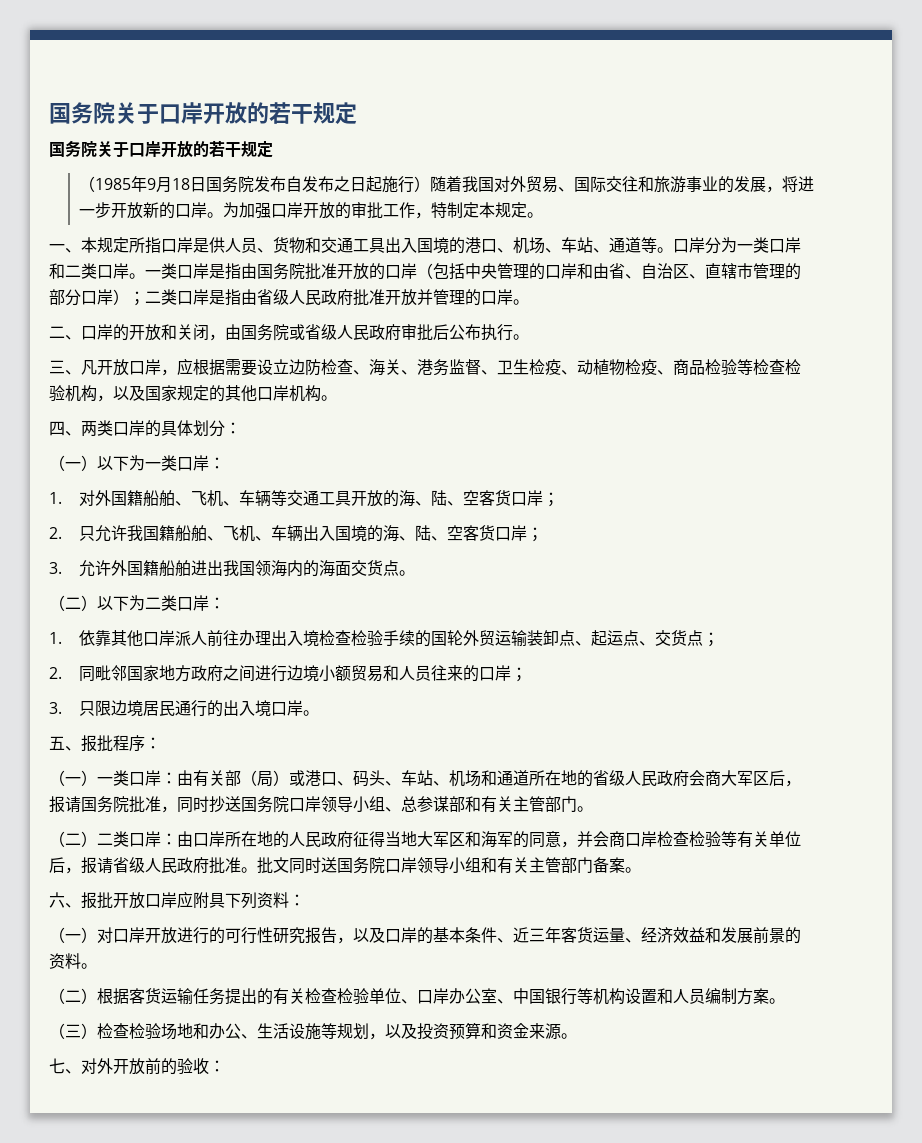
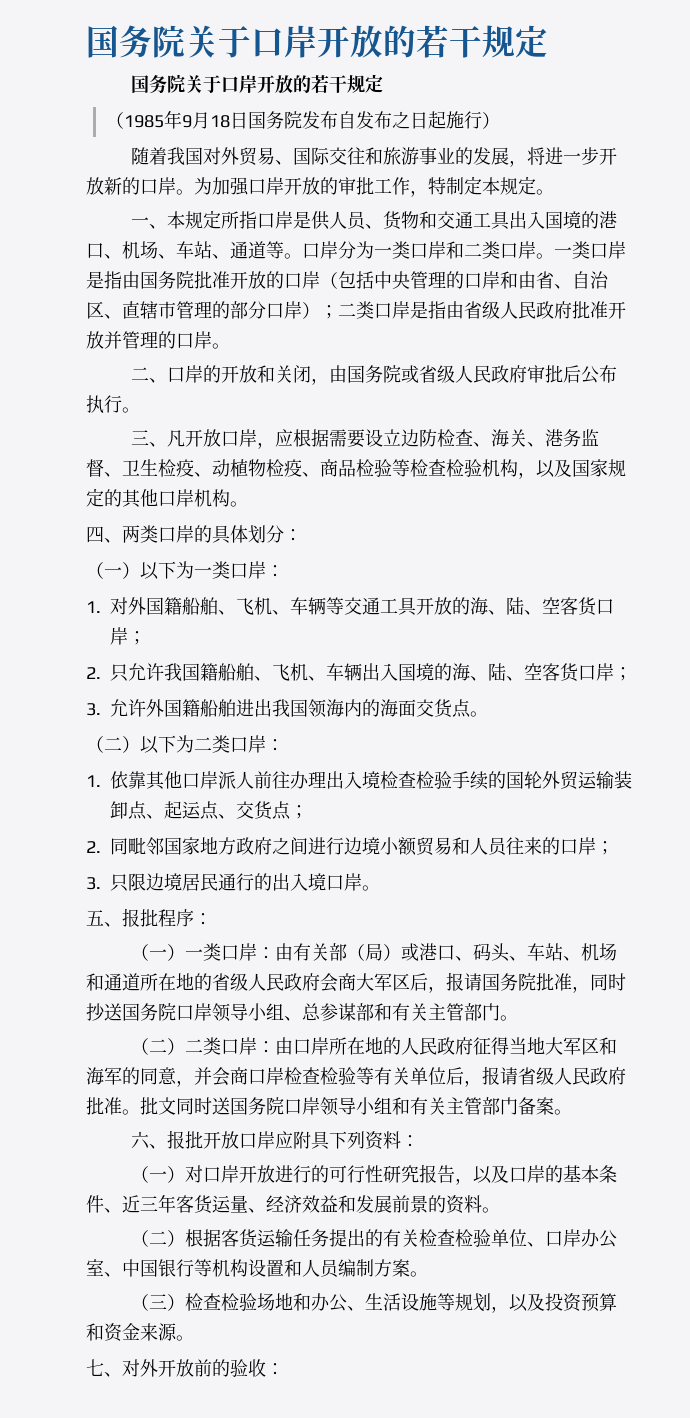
- （1985年9月18日国务院发布自发布之日起施行）随着我国对外贸易、国际交往和旅游事业的发展，将进一步开放新的口岸。
+ （1985年9月18日国务院发布自发布之日起施行）
+ 随着我国对外贸易、国际交往和旅游事业的发展，将进一步开放新的口岸。

